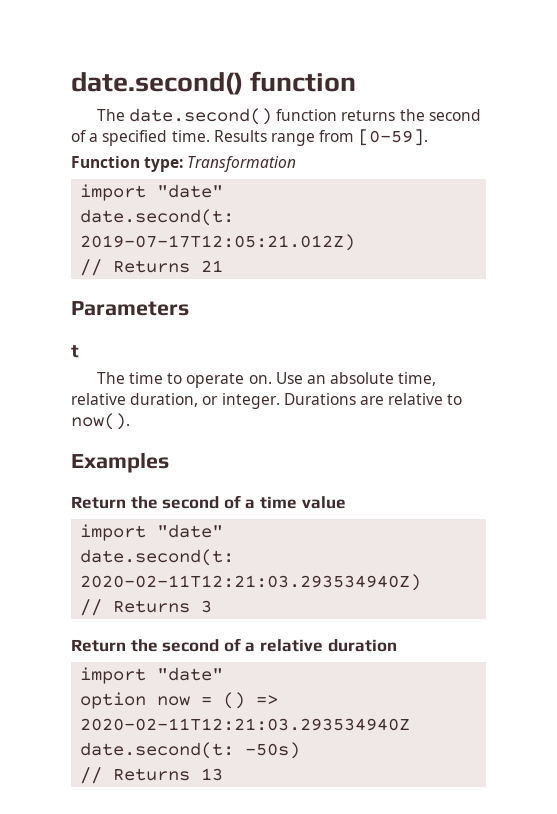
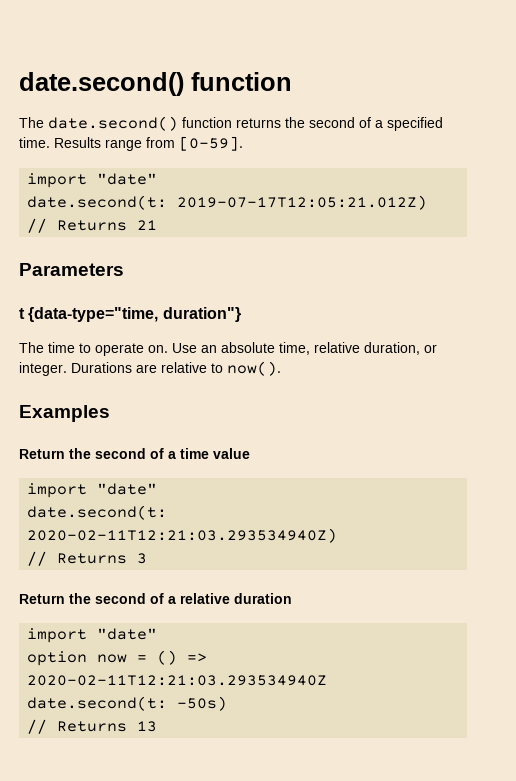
- Function type: Transformation
- t
+ t {data-type="time, duration"}

